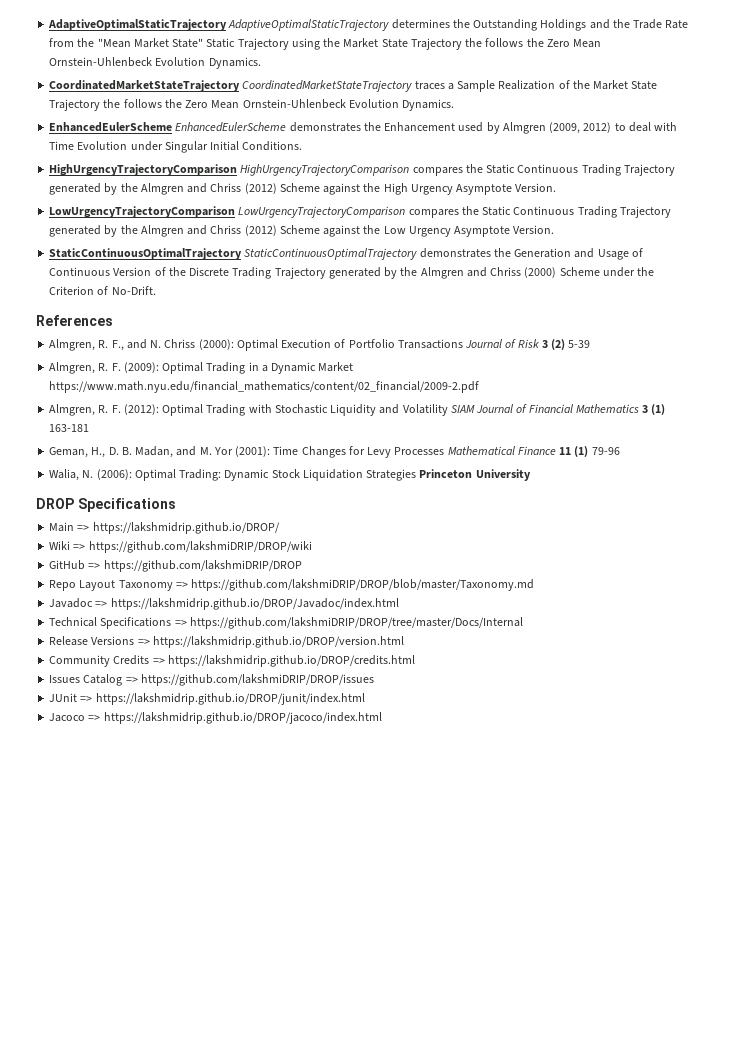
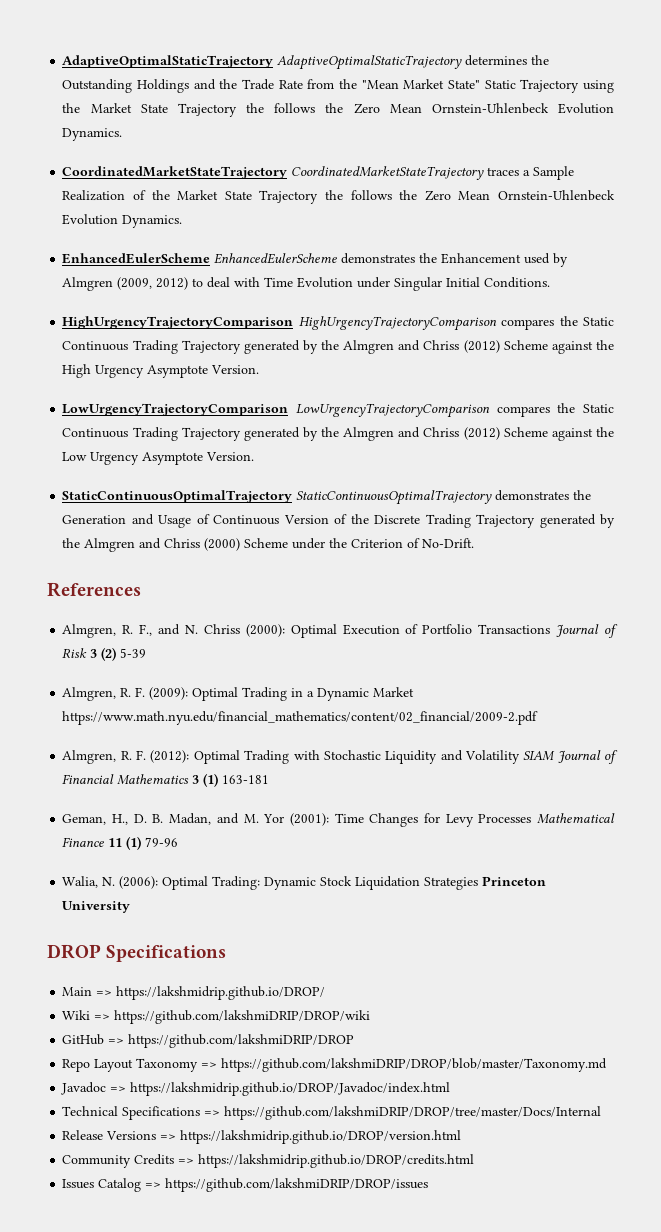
- JUnit => https://lakshmidrip.github.io/DROP/junit/index.html
- Jacoco => https://lakshmidrip.github.io/DROP/jacoco/index.html

